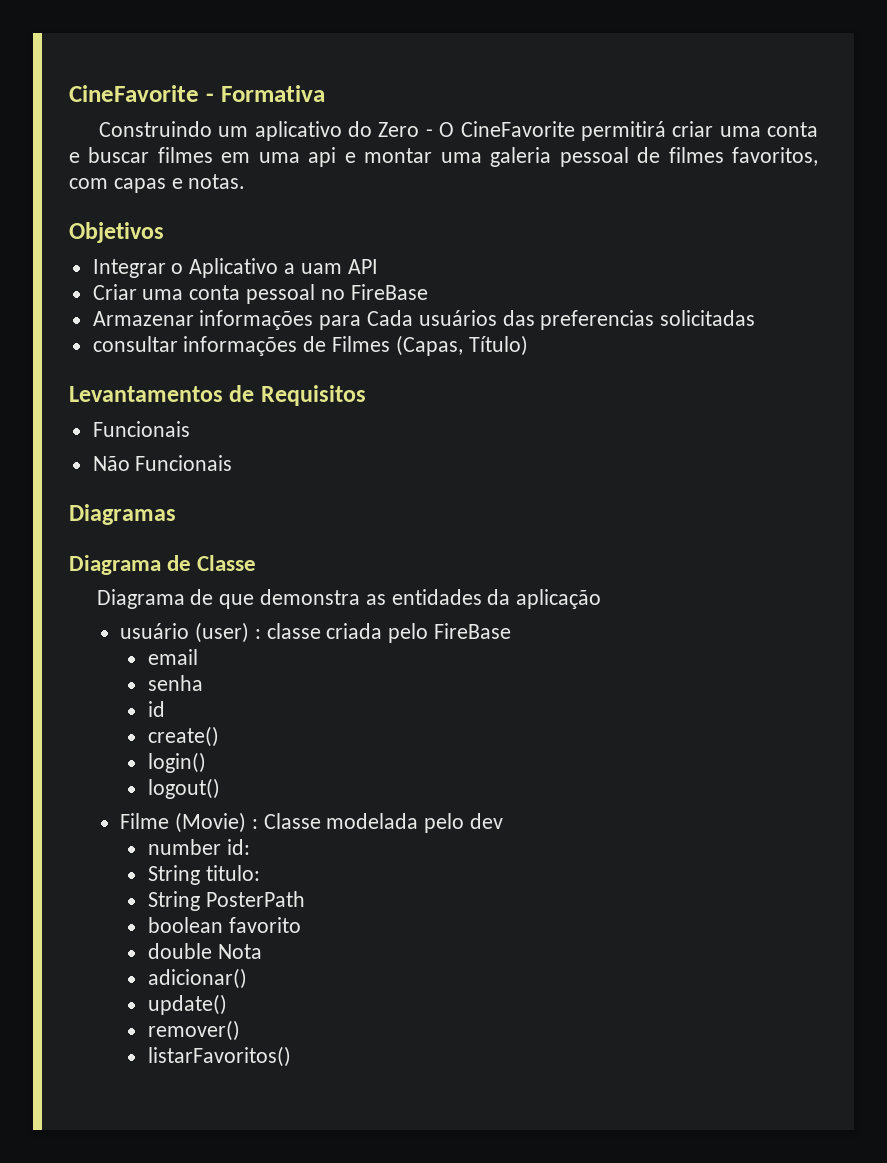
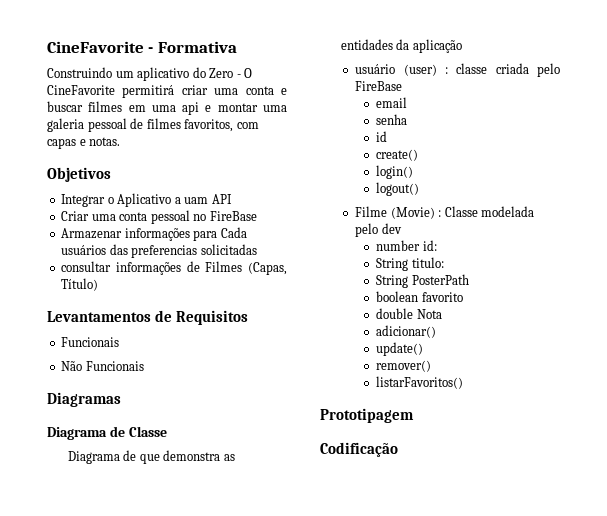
+ Prototipagem
+ Codificação

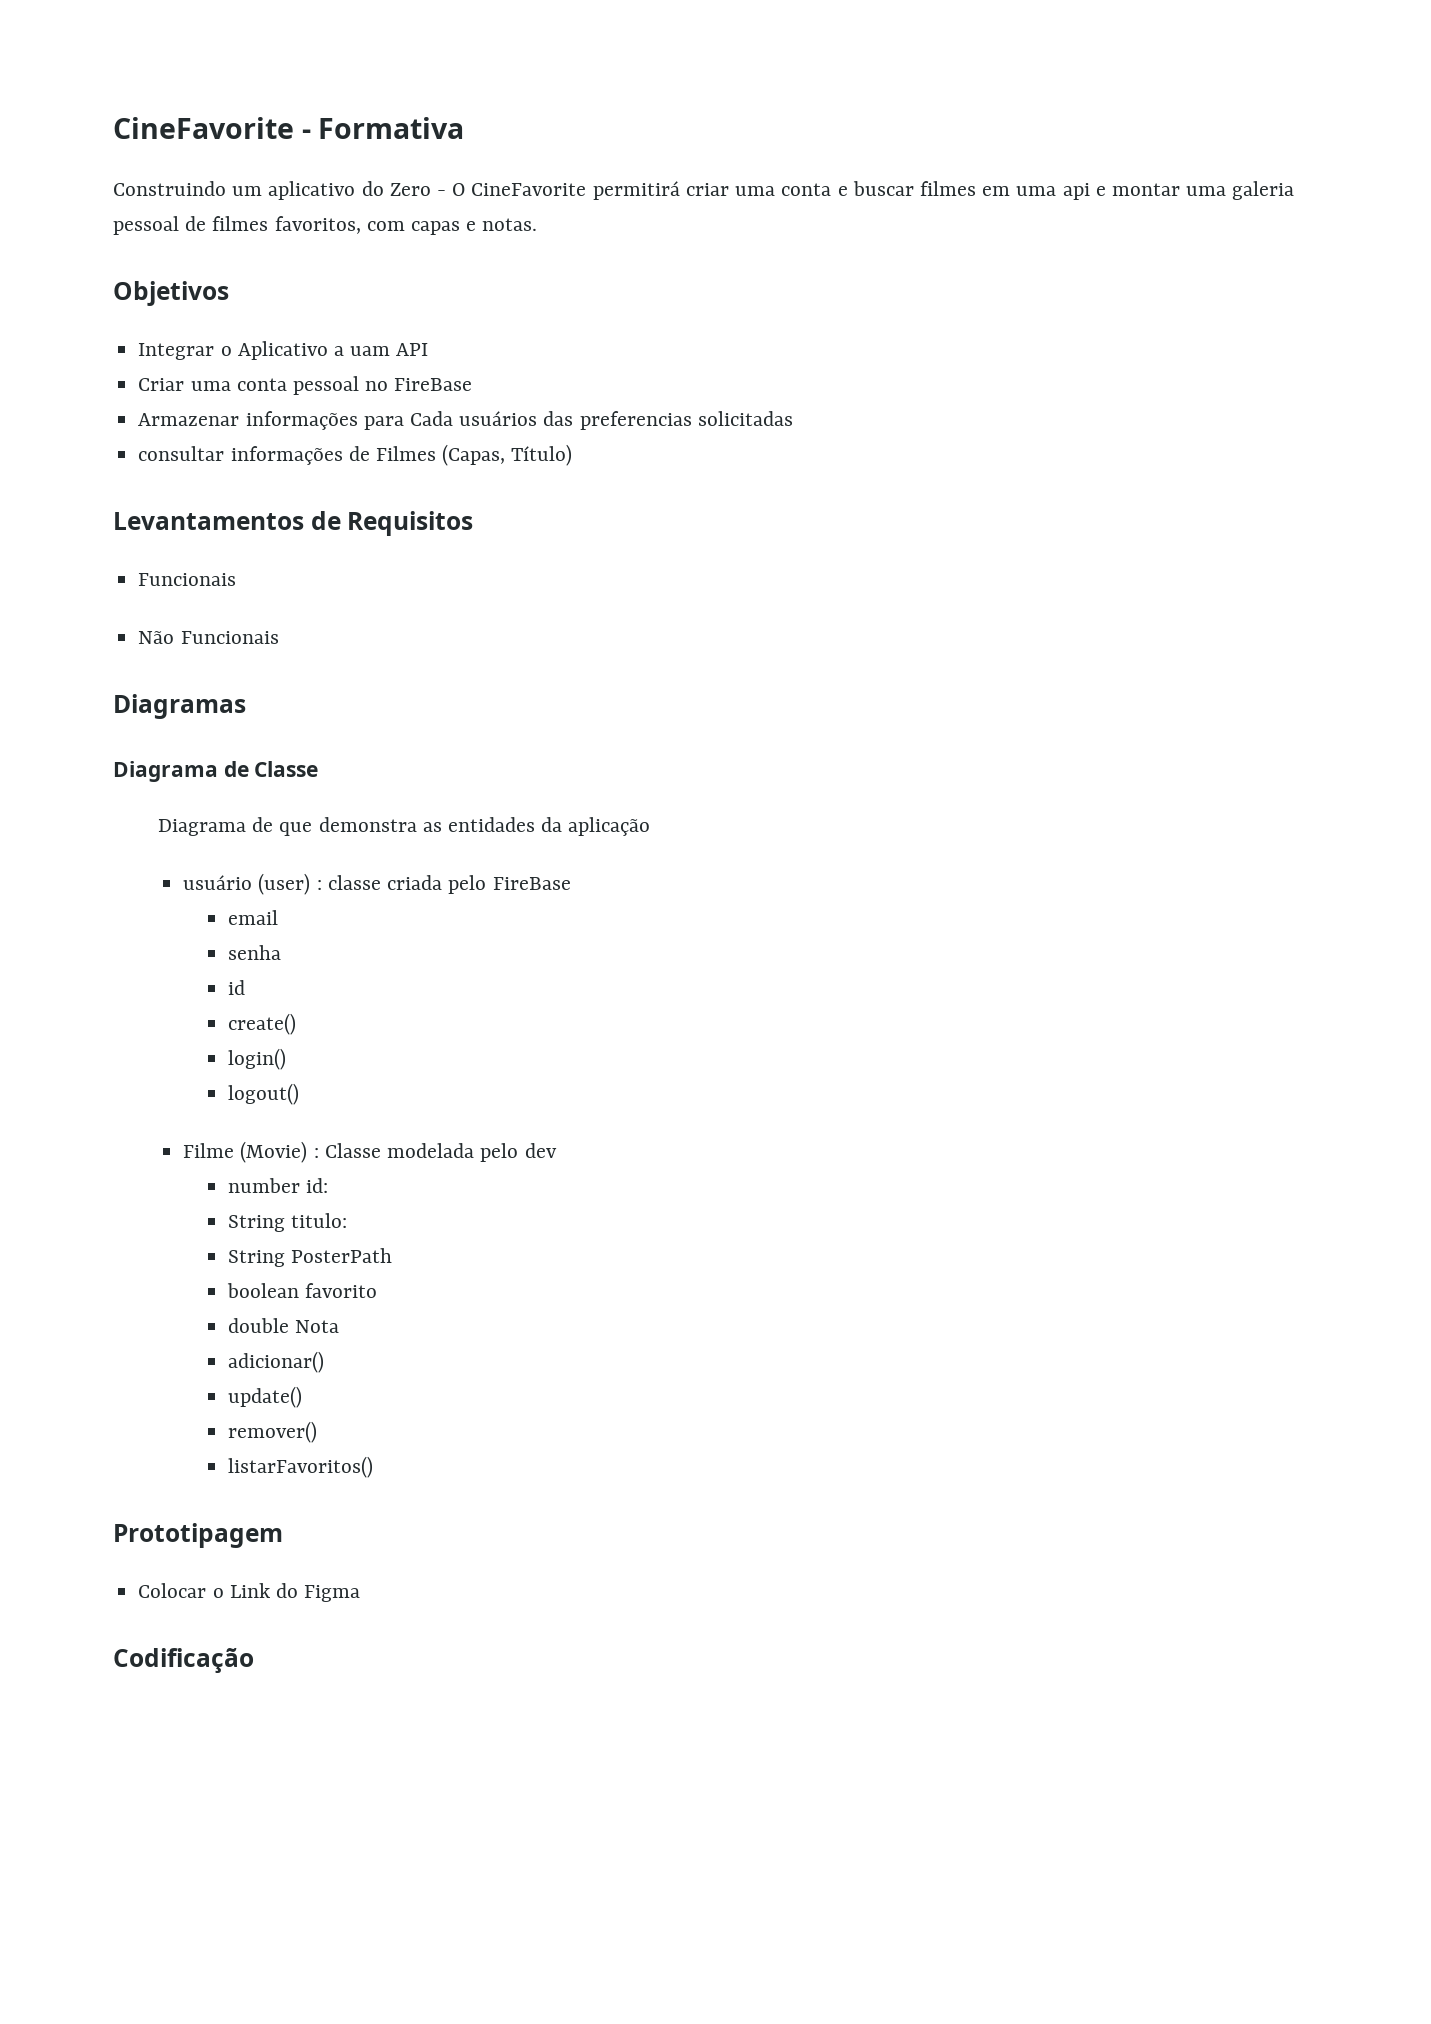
+ Colocar o Link do Figma

